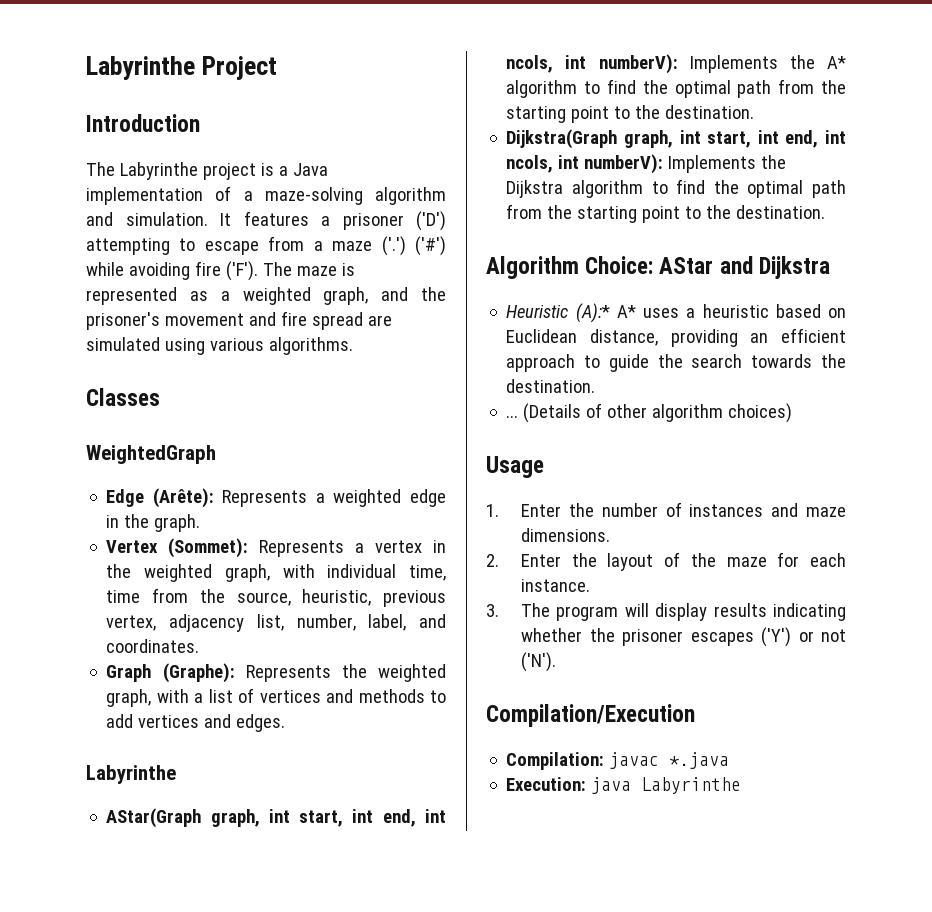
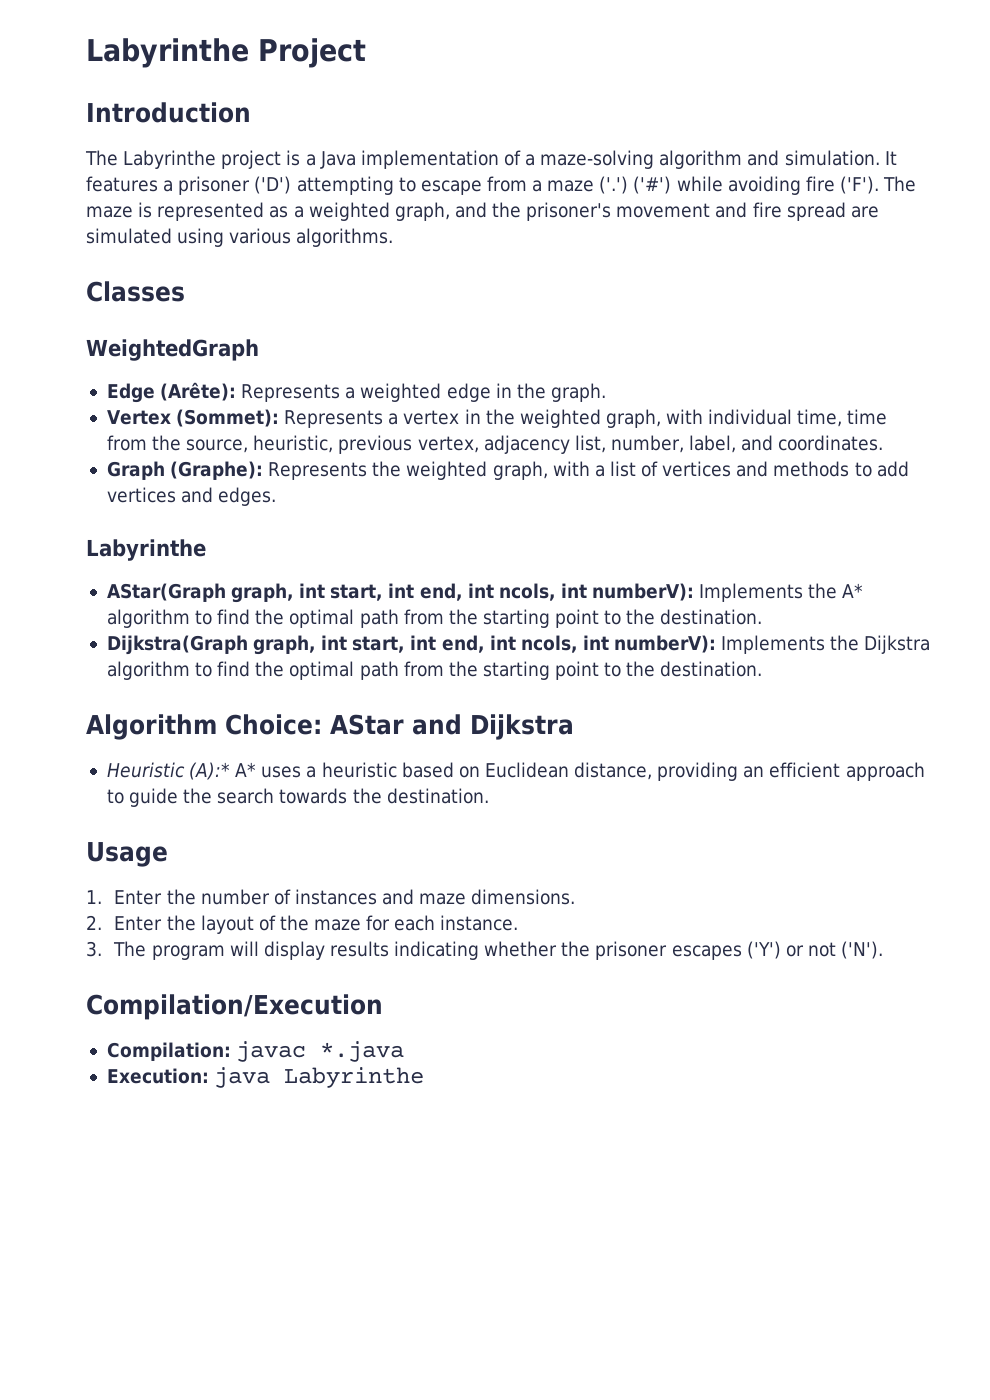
- ... (Details of other algorithm choices)

